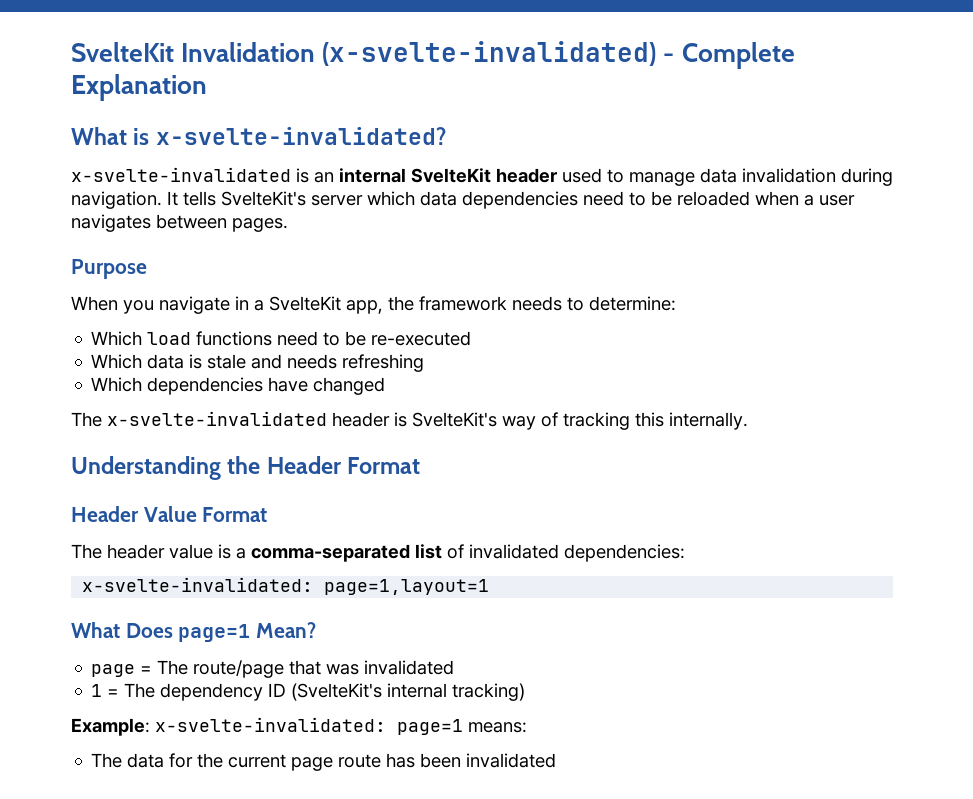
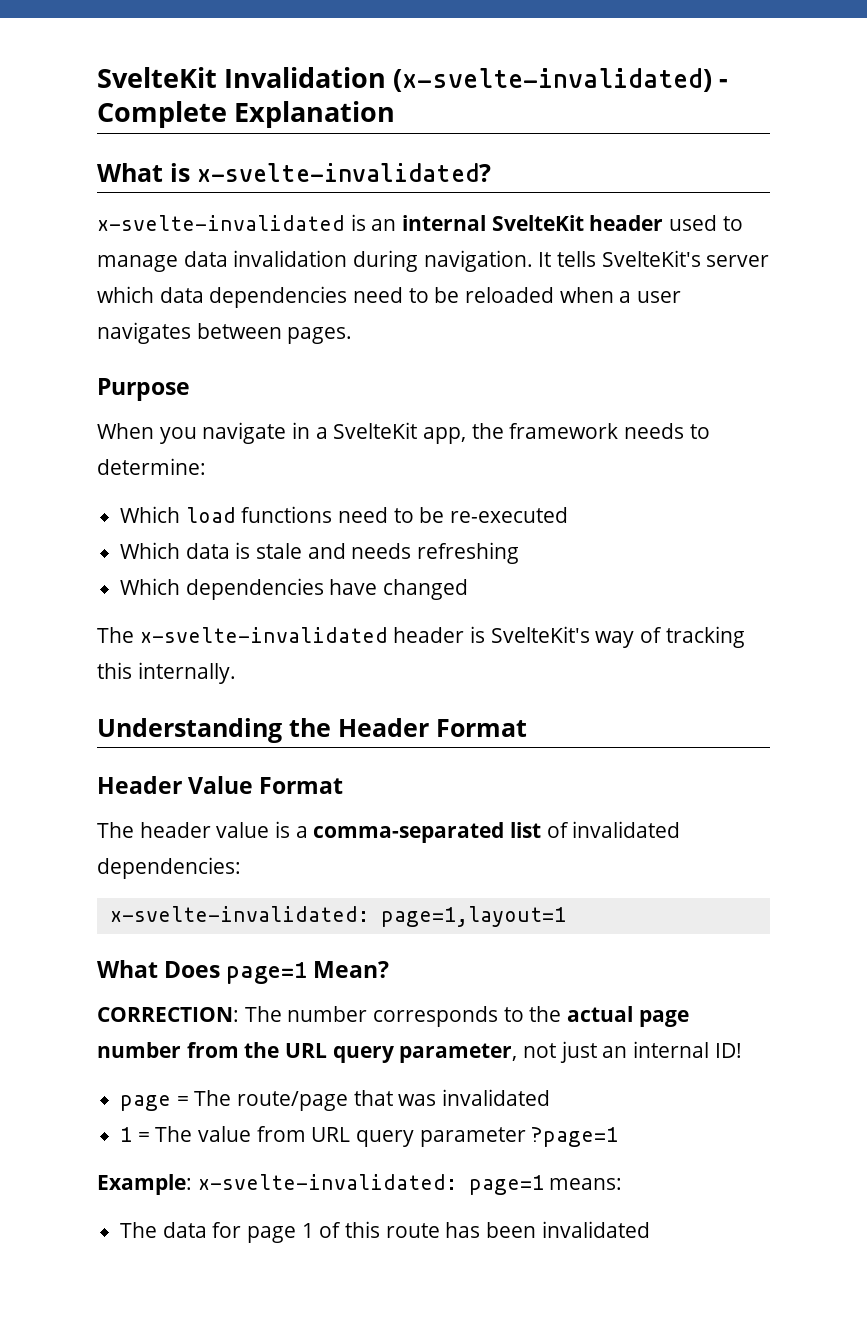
+ CORRECTION: The number corresponds to the actual page number from the URL query parameter, not just an internal ID!
- 1 = The dependency ID (SvelteKit's internal tracking)
+ 1 = The value from URL query parameter ?page=1
- The data for the current page route has been invalidated
+ The data for page 1 of this route has been invalidated

